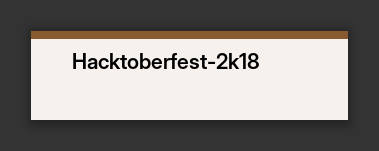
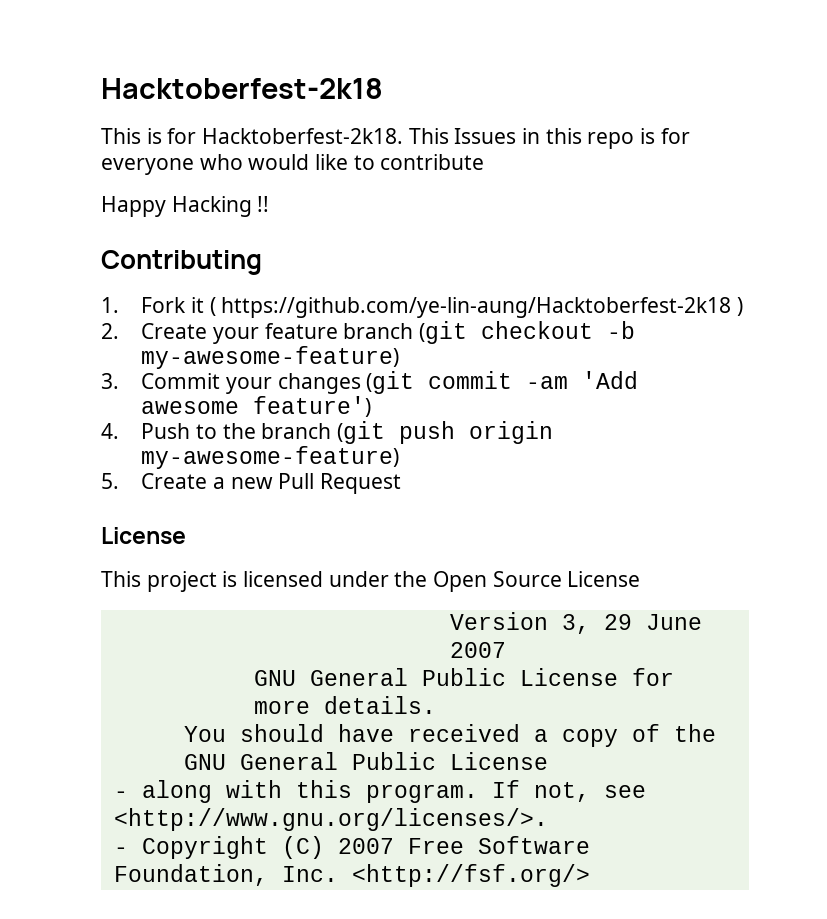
+ This is for Hacktoberfest-2k18. This Issues in this repo is for everyone who would like to contribute
+ Happy Hacking !!
+ Contributing
+ 1. Fork it ( https://github.com/ye-lin-aung/Hacktoberfest-2k18 )
+ 2. Create your feature branch (git checkout -b my-awesome-feature)
+ 3. Commit your changes (git commit -am 'Add awesome feature')
+ 4. Push to the branch (git push origin my-awesome-feature)
+ 5. Create a new Pull Request
+ License
+ This project is licensed under the Open Source License
+ Version 3, 29 June 2007
+ GNU General Public License for more details.
+ You should have received a copy of the GNU General Public License
+ - along with this program. If not, see <http://www.gnu.org/licenses/>.
+ - Copyright (C) 2007 Free Software Foundation, Inc. <http://fsf.org/>

